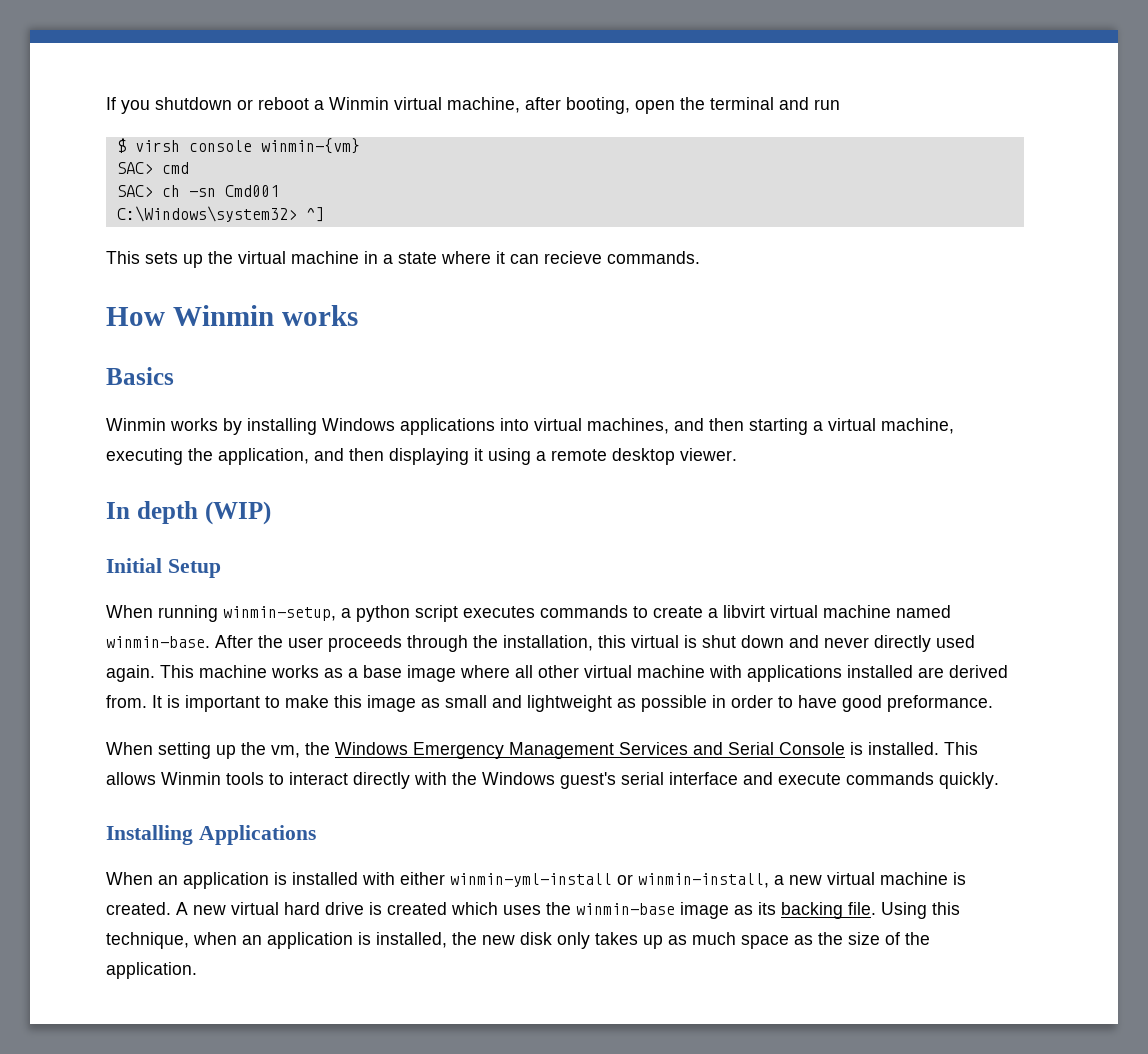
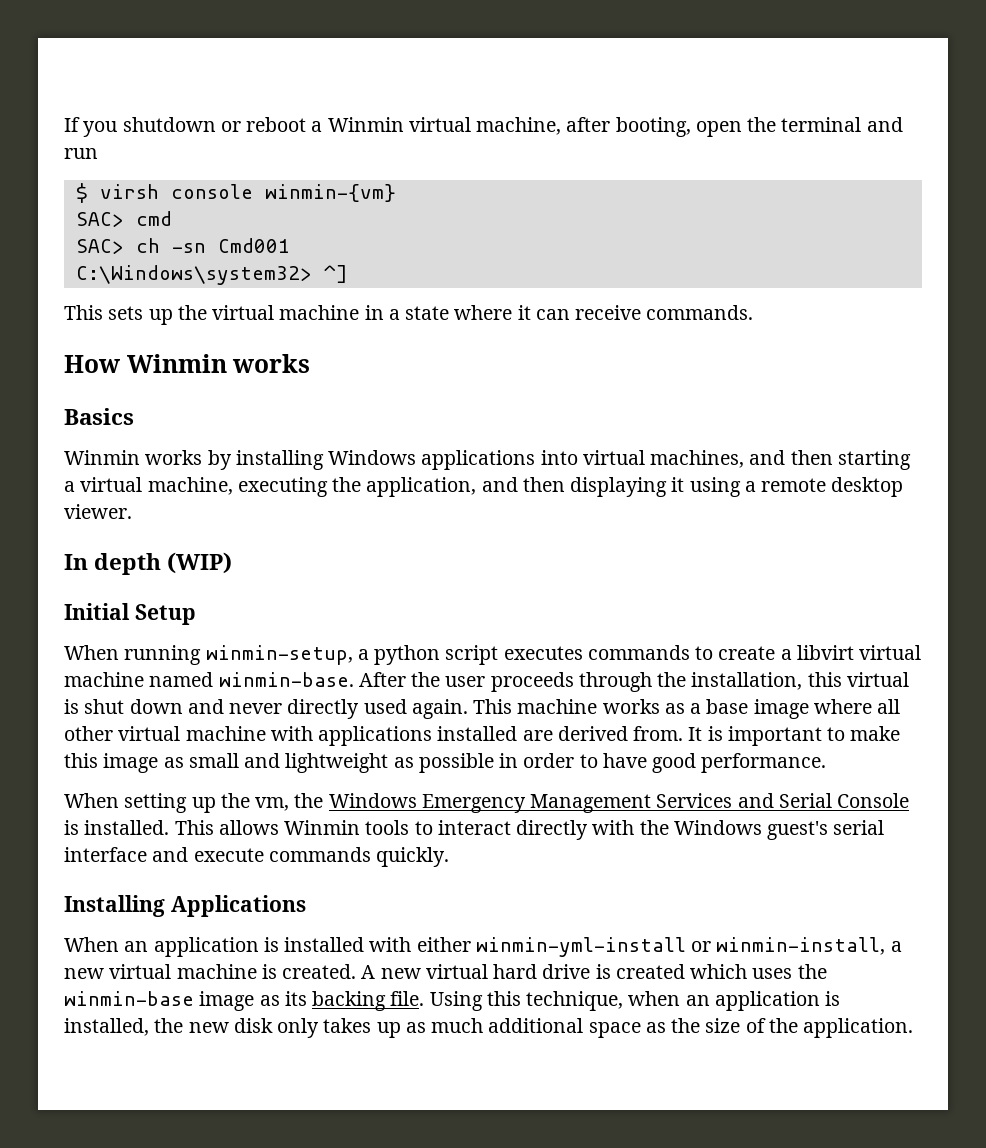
- This sets up the virtual machine in a state where it can recieve commands.
+ This sets up the virtual machine in a state where it can receive commands.
- It is important to make this image as small and lightweight as possible in order to have good preformance.
+ It is important to make this image as small and lightweight as possible in order to have good performance.
- Using this technique, when an application is installed, the new disk only takes up as much space as the size of the application.
+ Using this technique, when an application is installed, the new disk only takes up as much additional space as the size of the application.

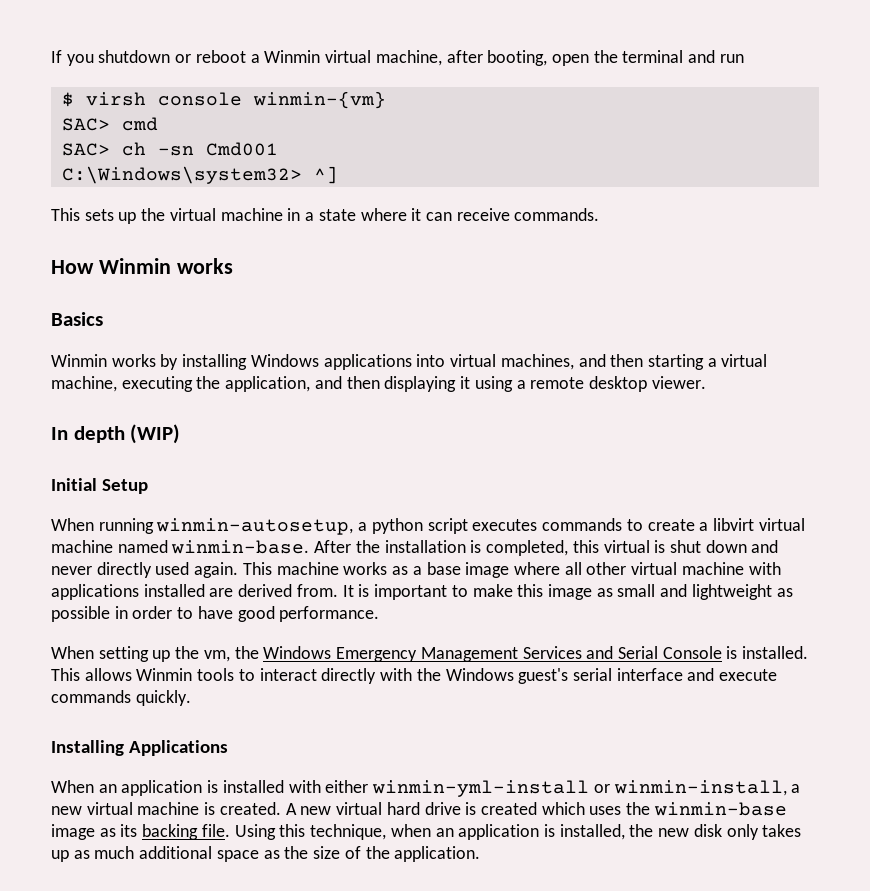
- When running winmin-setup, a python script executes commands to create a libvirt virtual machine named winmin-base.
+ When running winmin-autosetup, a python script executes commands to create a libvirt virtual machine named winmin-base.
- After the user proceeds through the installation, this virtual is shut down and never directly used again.
+ After the installation is completed, this virtual is shut down and never directly used again.

